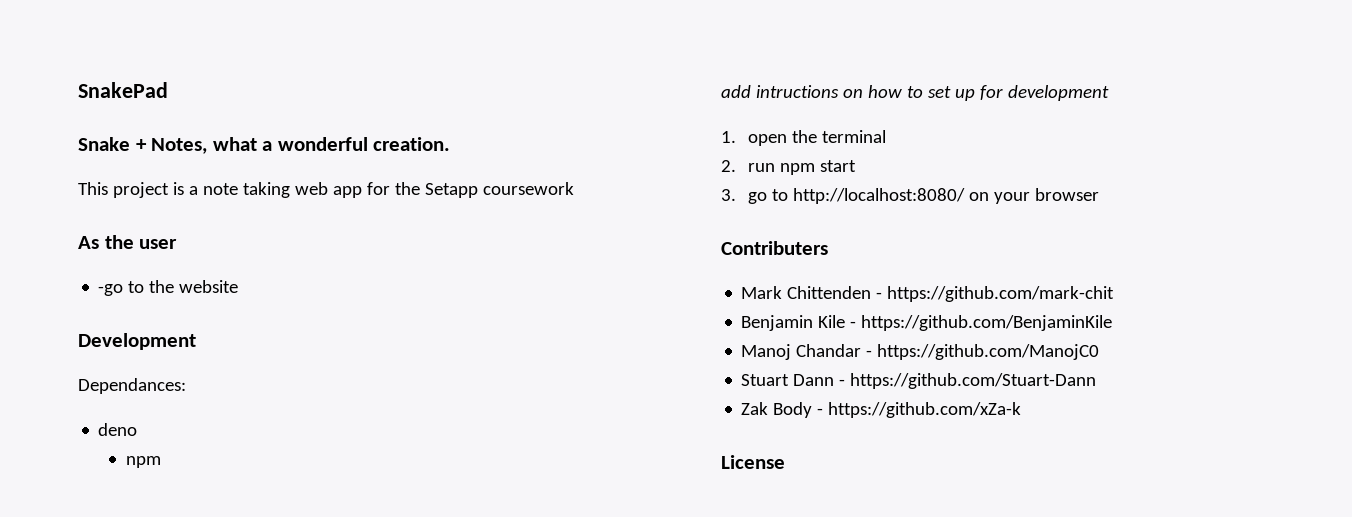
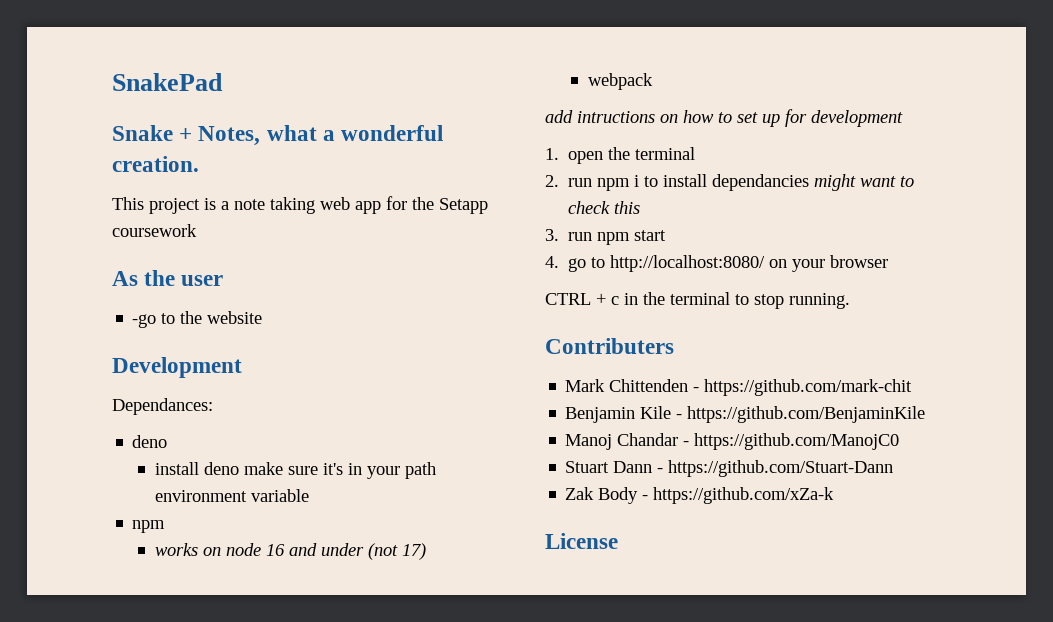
  Dependances:
  deno
+ install deno make sure it's in your path environment variable
  npm
+ works on node 16 and under (not 17)
+ webpack
- 2. run npm start
+ 2. run npm i to install dependancies might want to check this
+ 3. run npm start
- 3. go to http://localhost:8080/ on your browser
+ 4. go to http://localhost:8080/ on your browser
+ CTRL + c in the terminal to stop running.

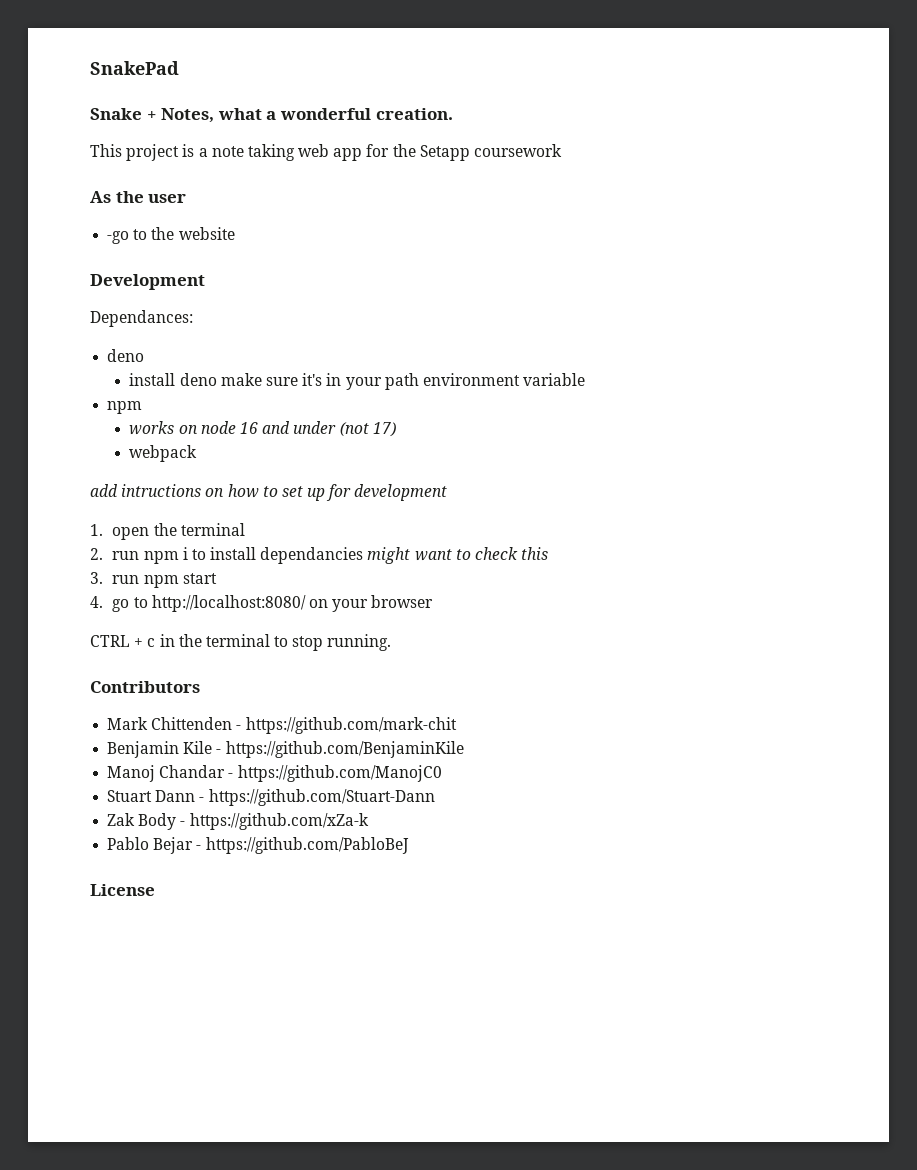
- Contributers
+ Contributors
+ Pablo Bejar - https://github.com/PabloBeJ

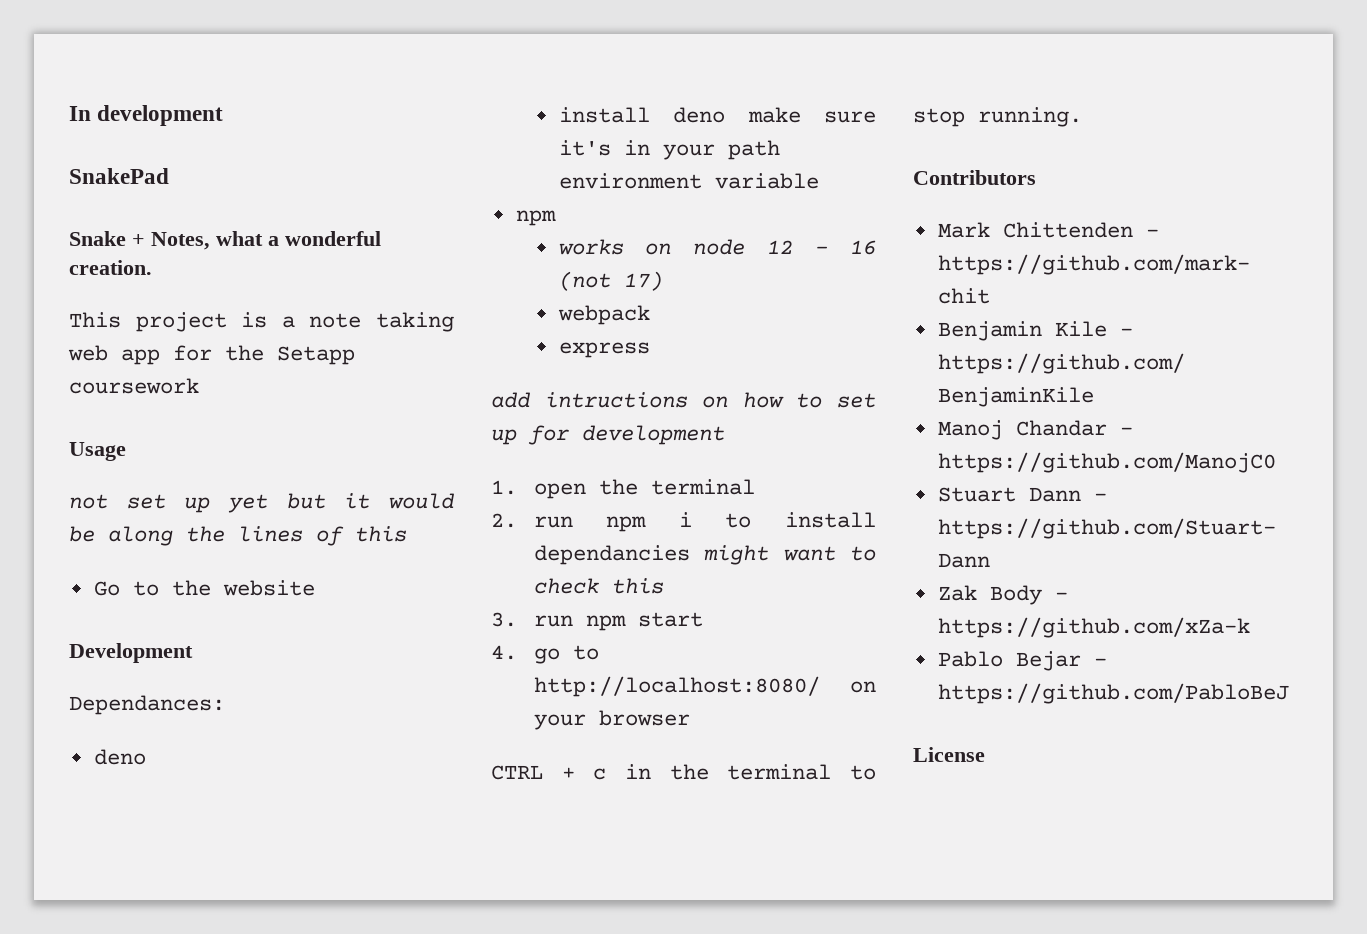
+ In development
- As the user
- -go to the website
+ Usage
+ not set up yet but it would be along the lines of this
+ Go to the website
- works on node 16 and under (not 17)
+ works on node 12 - 16 (not 17)
+ express

